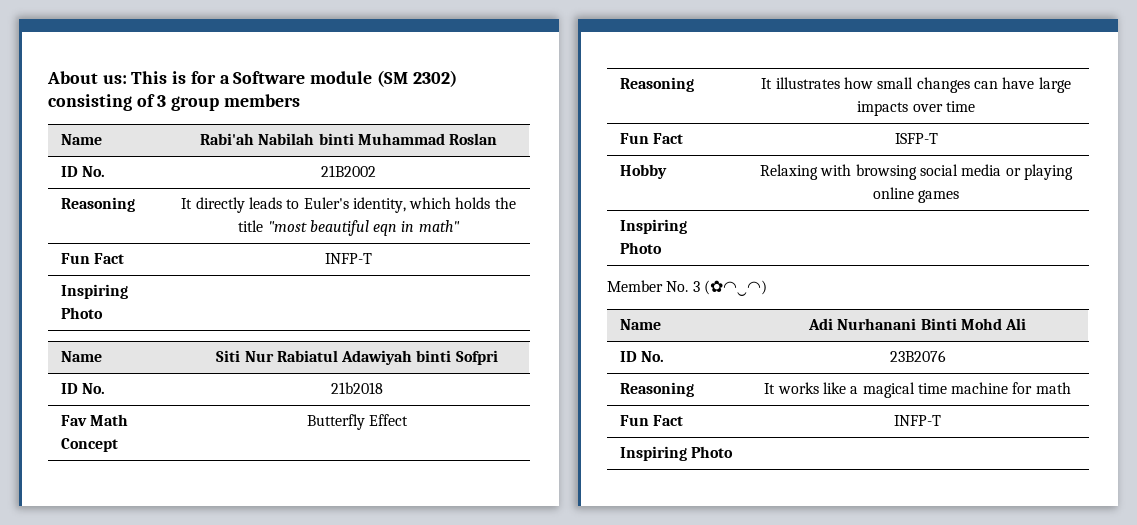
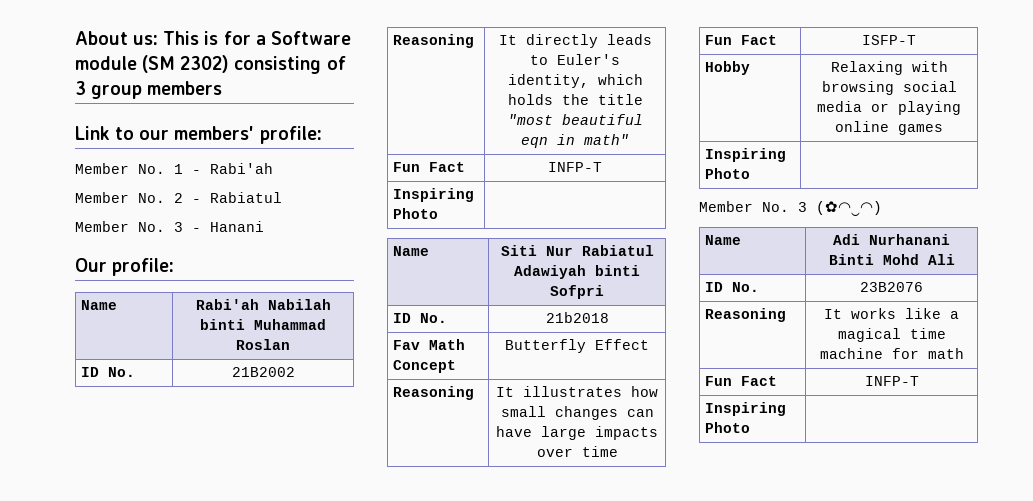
+ Link to our members' profile:
+ Member No. 1 - Rabi'ah
+ Member No. 2 - Rabiatul
+ Member No. 3 - Hanani
+ Our profile:

